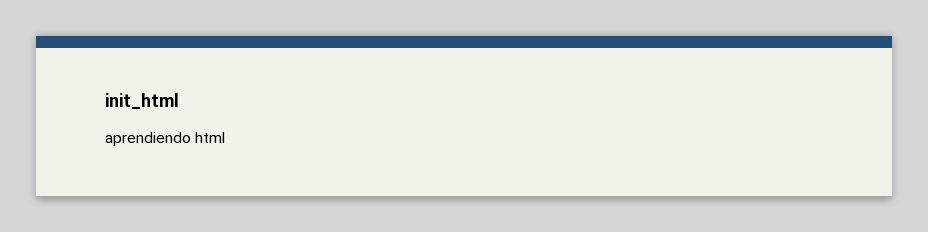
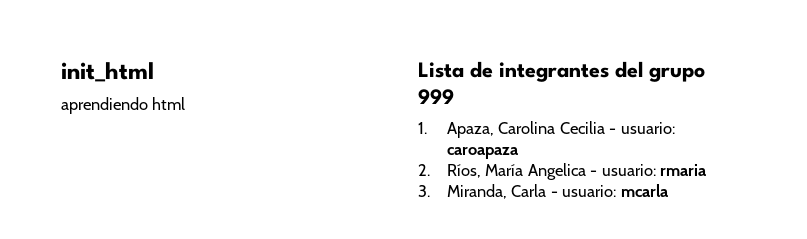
+ Lista de integrantes del grupo 999
+ 1. Apaza, Carolina Cecilia - usuario: caroapaza
+ 2. Ríos, María Angelica - usuario: rmaria
+ 3. Miranda, Carla - usuario: mcarla

